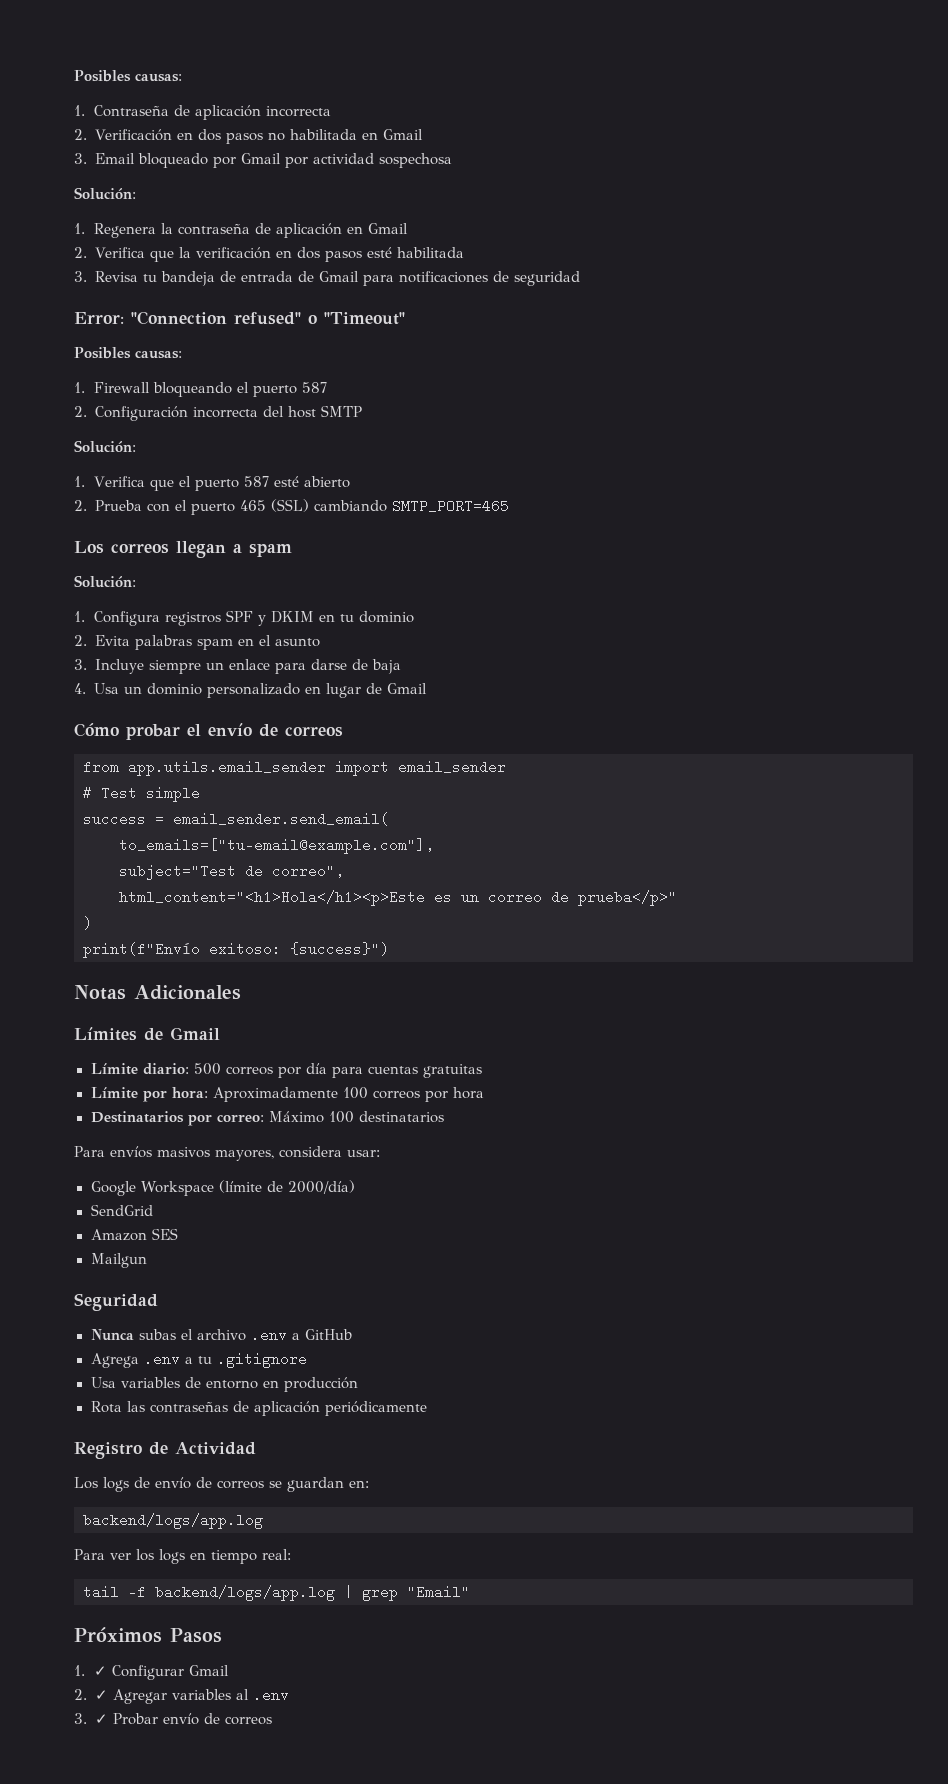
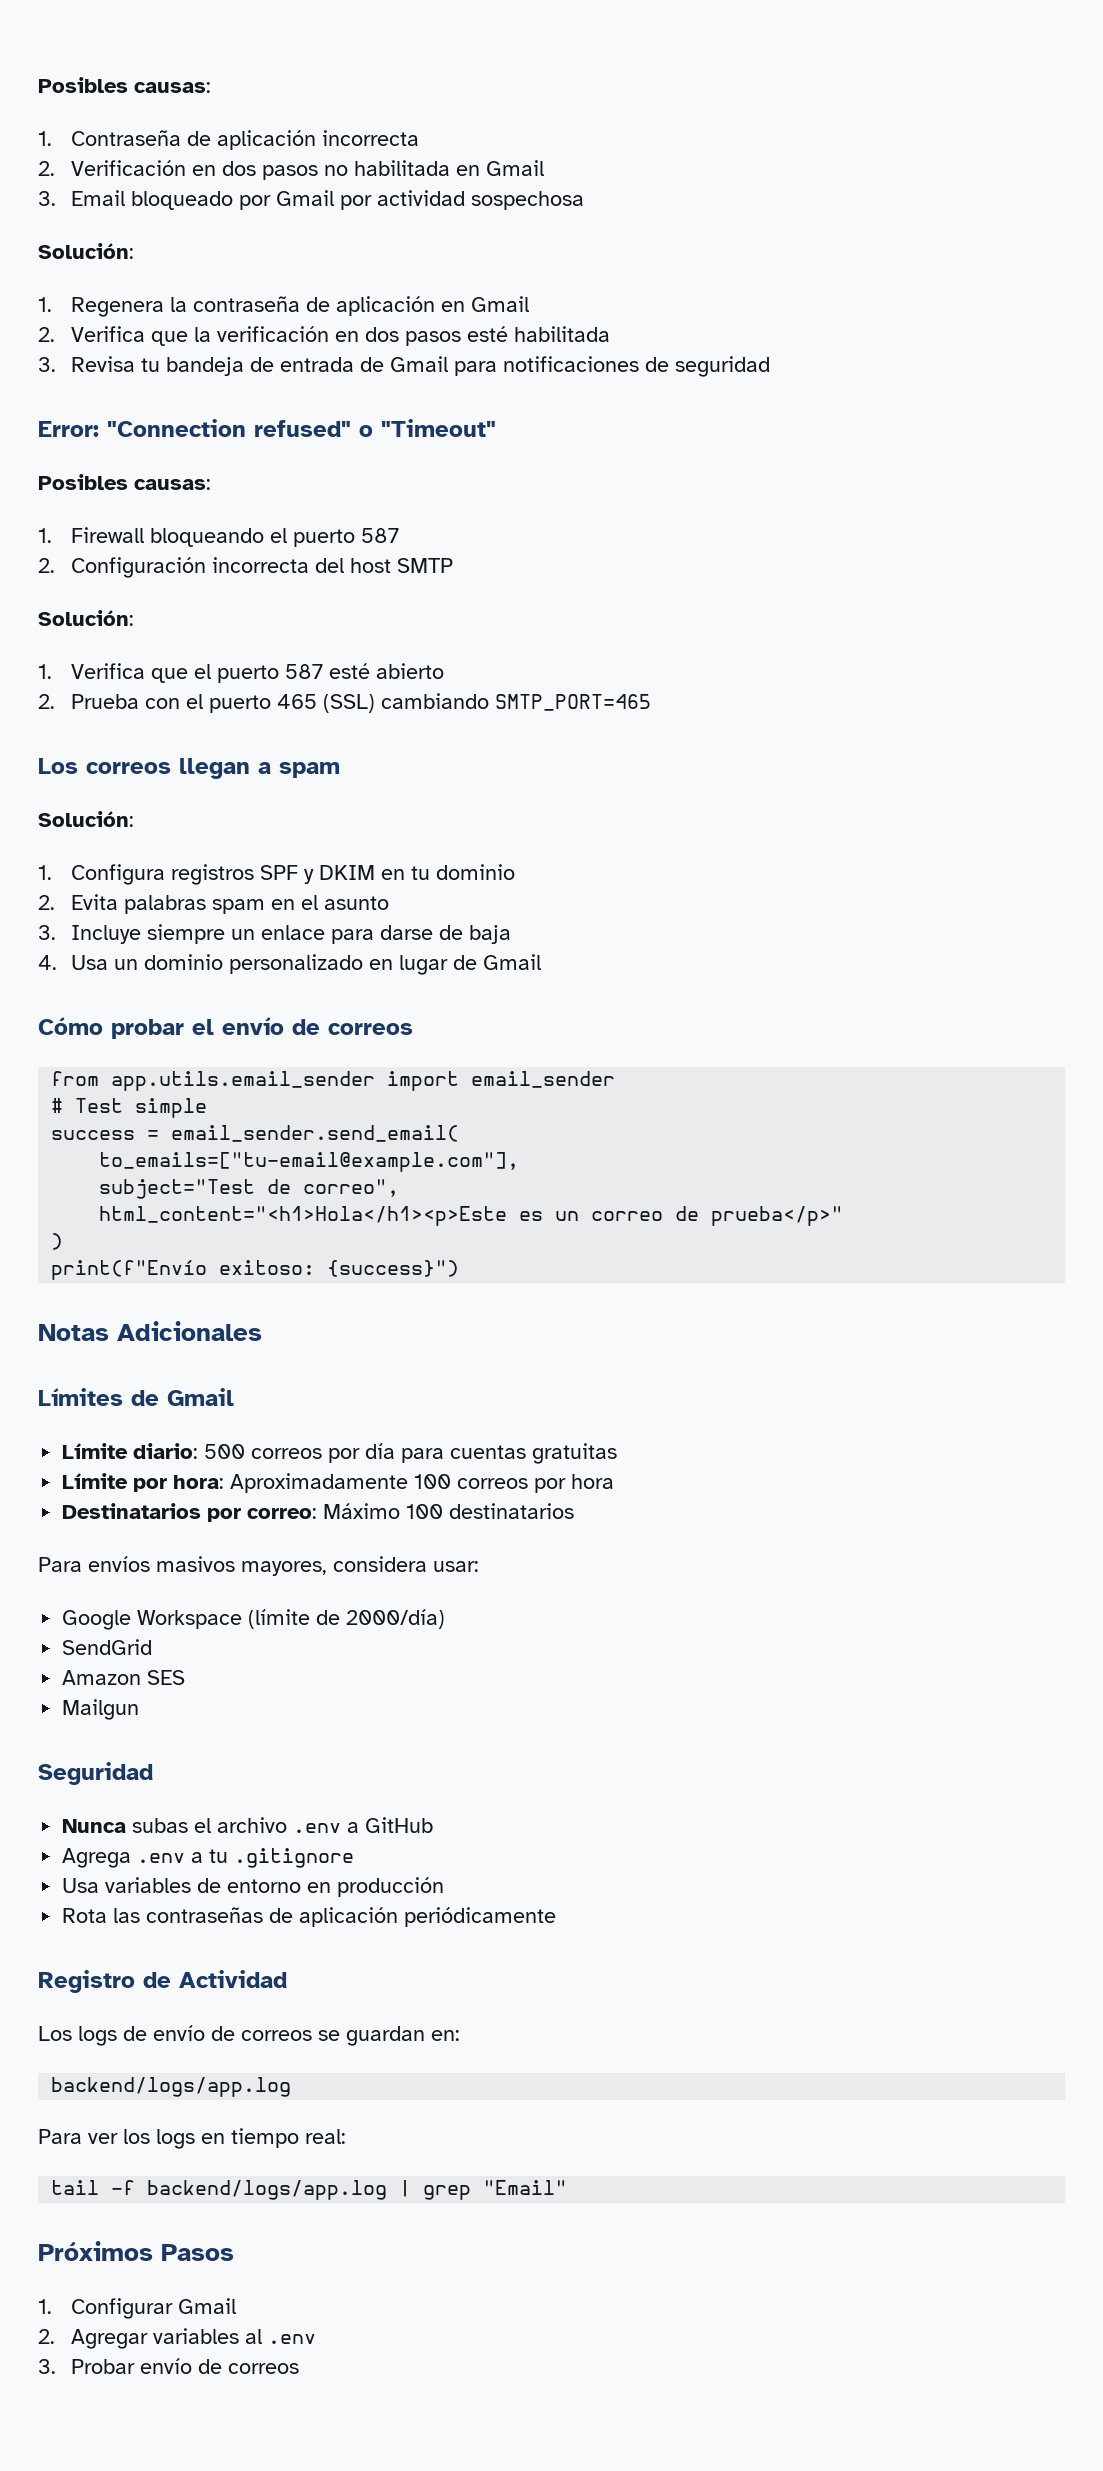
- 1. ✓ Configurar Gmail
+ 1. Configurar Gmail
- 2. ✓ Agregar variables al .env
+ 2. Agregar variables al .env
- 3. ✓ Probar envío de correos
+ 3. Probar envío de correos

